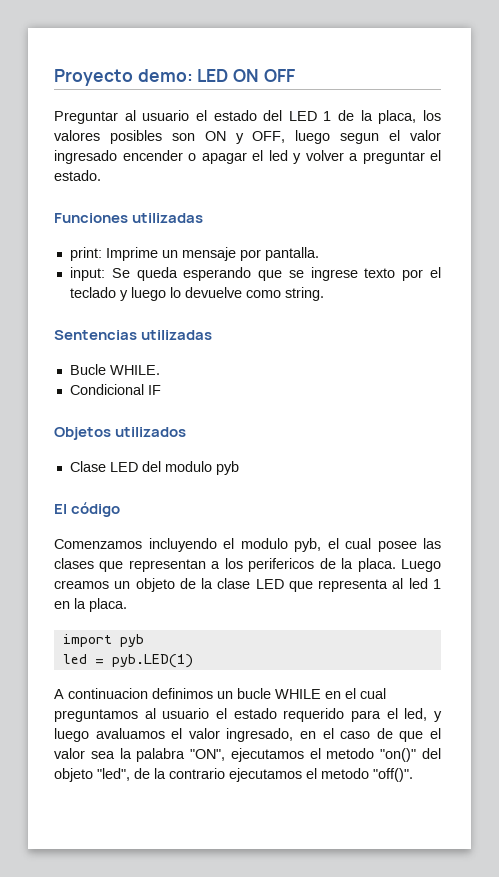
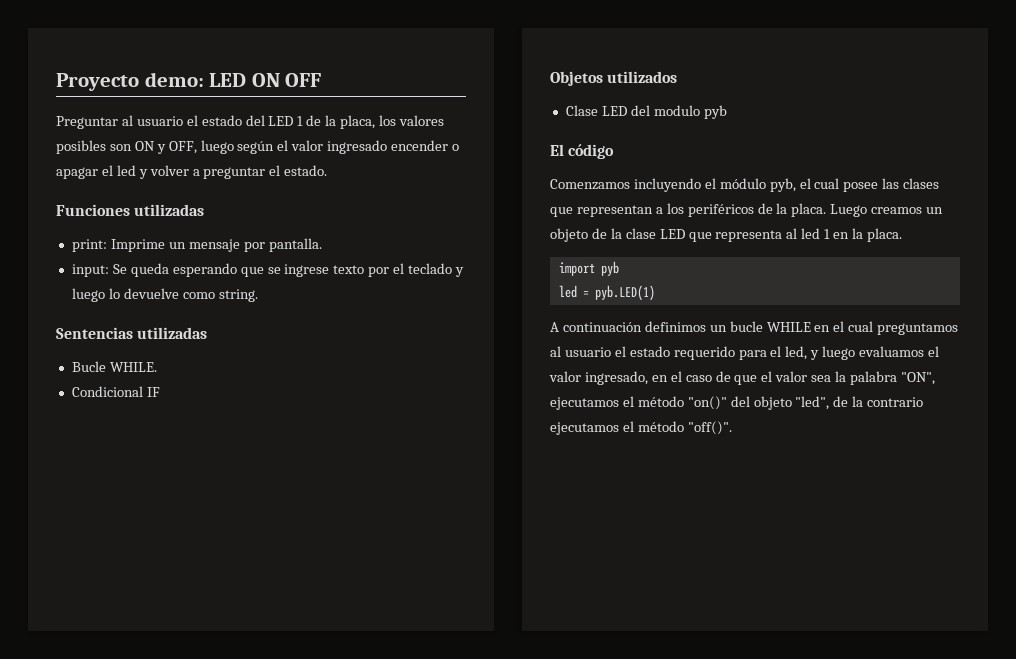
- Preguntar al usuario el estado del LED 1 de la placa, los valores posibles son ON y OFF, luego segun el valor ingresado encender o apagar el led y volver a preguntar el estado.
+ Preguntar al usuario el estado del LED 1 de la placa, los valores posibles son ON y OFF, luego según el valor ingresado encender o apagar el led y volver a preguntar el estado.
- Comenzamos incluyendo el modulo pyb, el cual posee las clases que representan a los perifericos de la placa.
+ Comenzamos incluyendo el módulo pyb, el cual posee las clases que representan a los periféricos de la placa.
- A continuacion definimos un bucle WHILE en el cual preguntamos al usuario el estado requerido para el led, y luego avaluamos el valor ingresado, en el caso de que el valor sea la palabra "ON", ejecutamos el metodo "on()" del objeto "led", de la contrario ejecutamos el metodo "off()".
+ A continuación definimos un bucle WHILE en el cual preguntamos al usuario el estado requerido para el led, y luego evaluamos el valor ingresado, en el caso de que el valor sea la palabra "ON", ejecutamos el método "on()" del objeto "led", de la contrario ejecutamos el método "off()".

